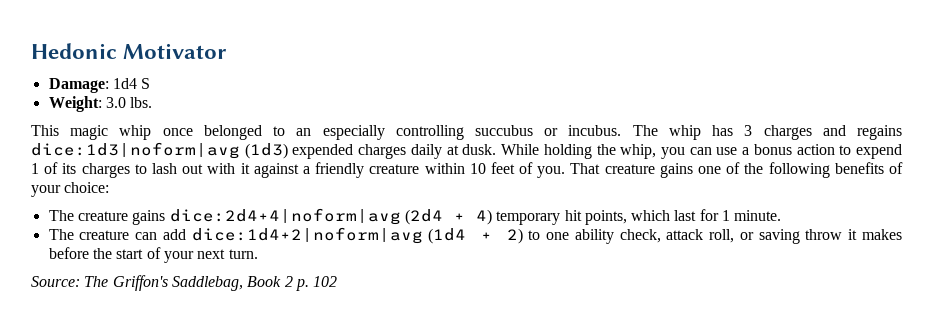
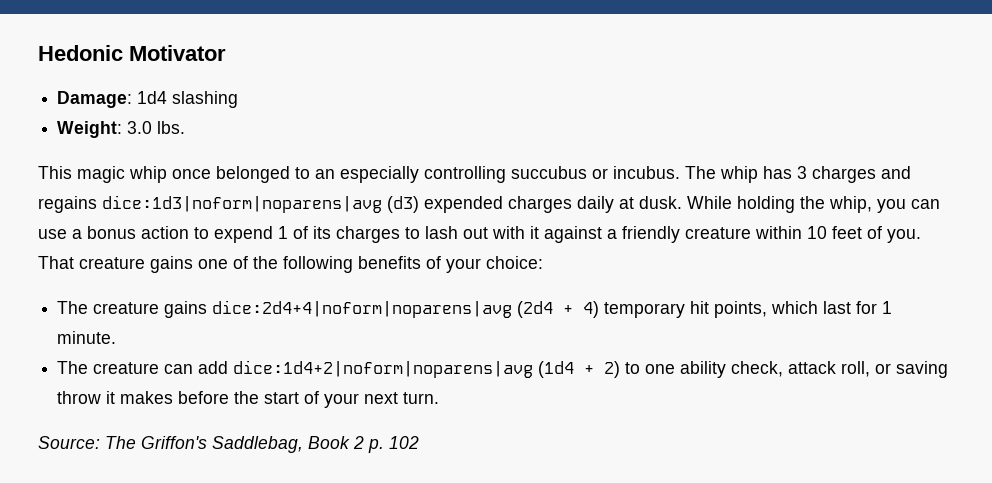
- Damage: 1d4 S
+ Damage: 1d4 slashing
- The whip has 3 charges and regains dice:1d3|noform|avg (1d3) expended charges daily at dusk.
+ The whip has 3 charges and regains dice:1d3|noform|noparens|avg (d3) expended charges daily at dusk.
- The creature gains dice:2d4+4|noform|avg (2d4 + 4) temporary hit points, which last for 1 minute.
+ The creature gains dice:2d4+4|noform|noparens|avg (2d4 + 4) temporary hit points, which last for 1 minute.
- The creature can add dice:1d4+2|noform|avg (1d4 + 2) to one ability check, attack roll, or saving throw it makes before the start of your next turn.
+ The creature can add dice:1d4+2|noform|noparens|avg (1d4 + 2) to one ability check, attack roll, or saving throw it makes before the start of your next turn.

